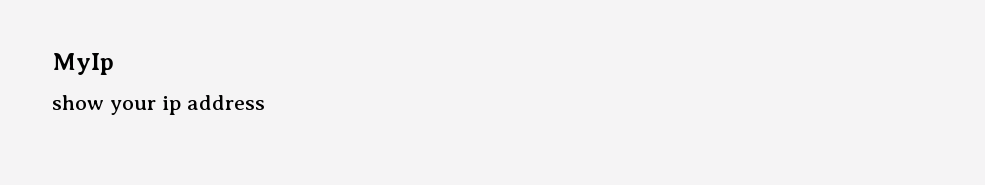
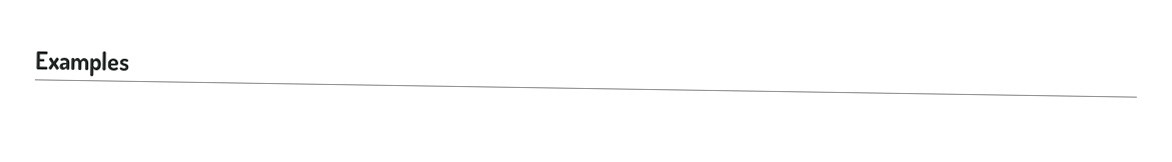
- MyIp
- show your ip address
+ Examples

